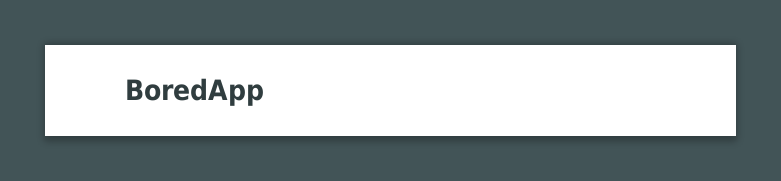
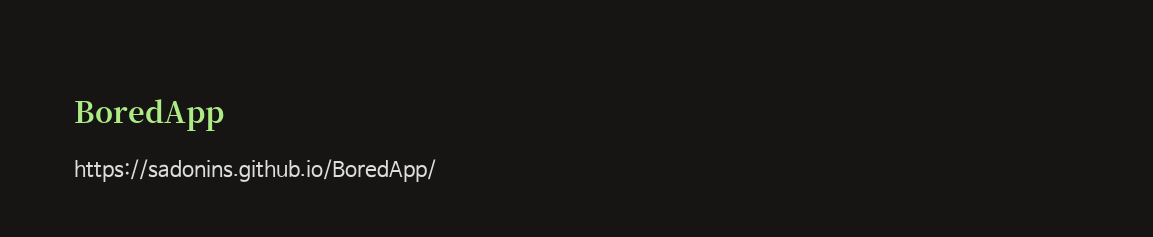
+ https://sadonins.github.io/BoredApp/

